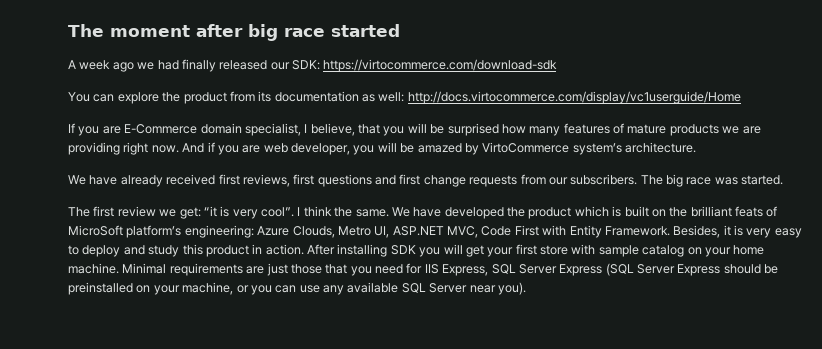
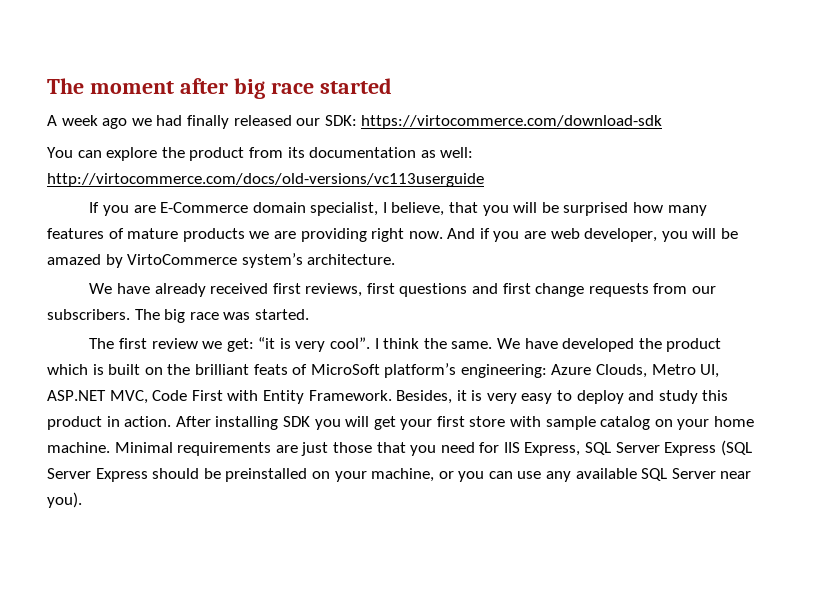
- You can explore the product from its documentation as well: http://docs.virtocommerce.com/display/vc1userguide/Home
+ You can explore the product from its documentation as well: http://virtocommerce.com/docs/old-versions/vc113userguide

